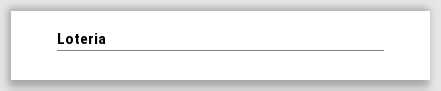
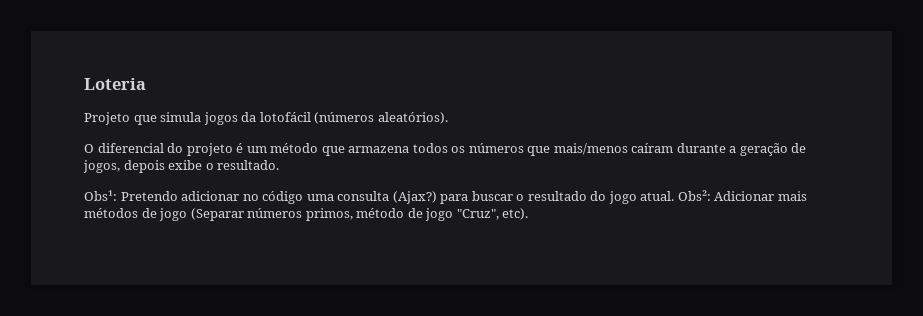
+ Projeto que simula jogos da lotofácil (números aleatórios).
+ O diferencial do projeto é um método que armazena todos os números que mais/menos caíram durante a geração de jogos, depois exibe o resultado.
+ Obs¹: Pretendo adicionar no código uma consulta (Ajax?) para buscar o resultado do jogo atual. Obs²: Adicionar mais métodos de jogo (Separar números primos, método de jogo "Cruz", etc).

